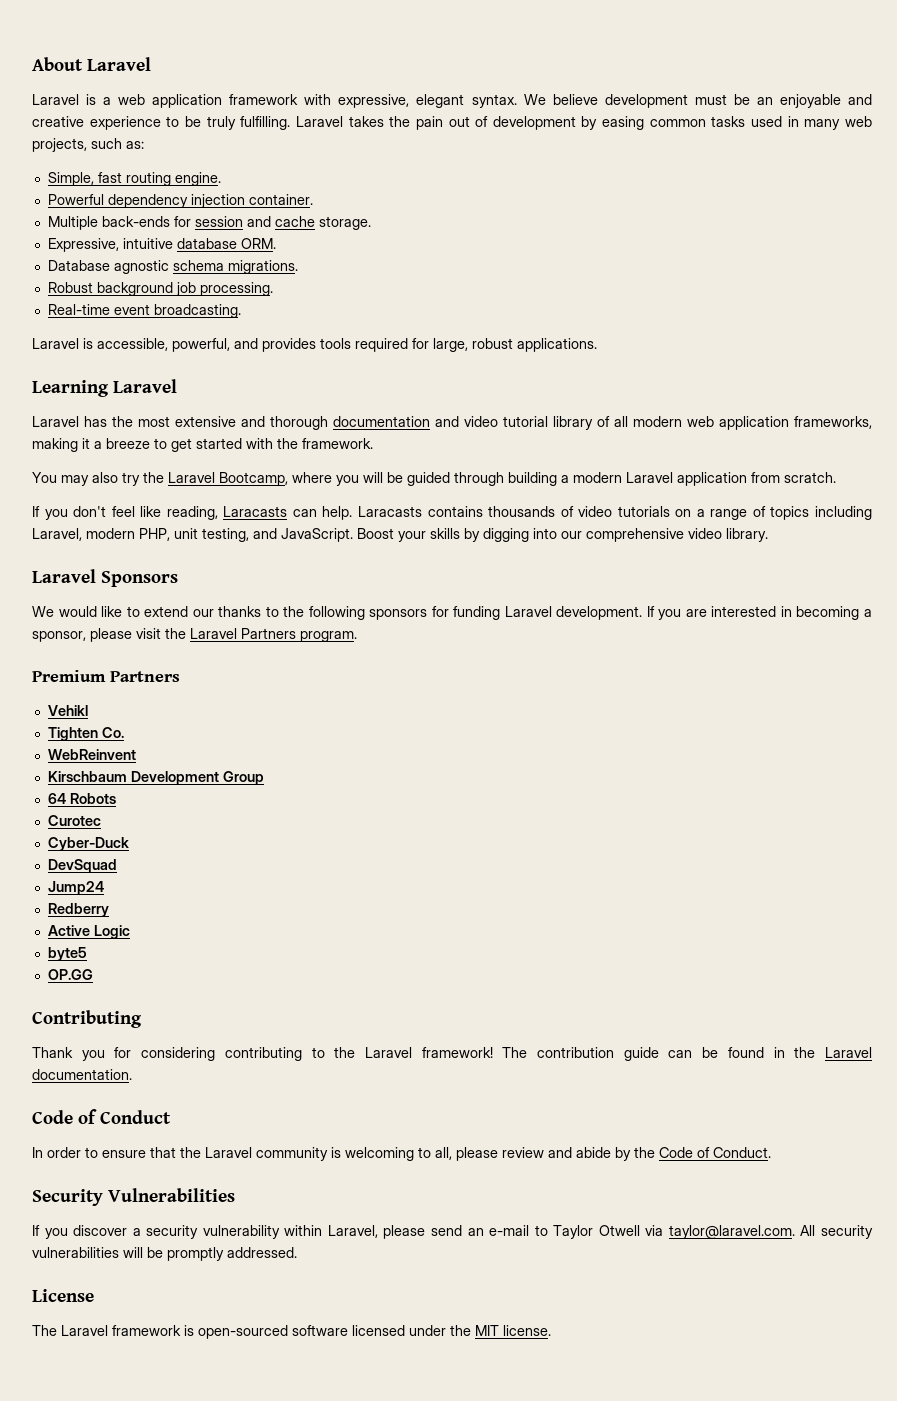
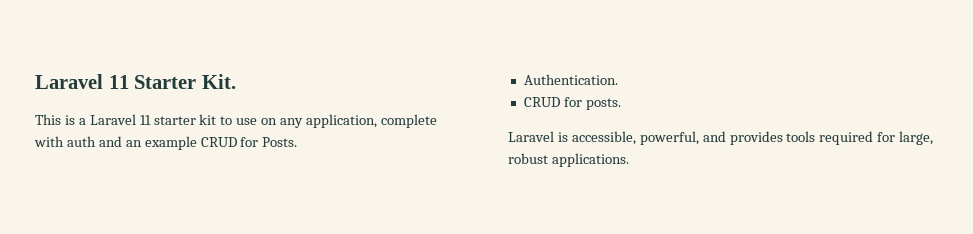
- About Laravel
- Laravel is a web application framework with expressive, elegant syntax. We believe development must be an enjoyable and creative experience to be truly fulfilling. Laravel takes the pain out of development by easing common tasks used in many web projects, such as:
- Simple, fast routing engine.
- Powerful dependency injection container.
- Multiple back-ends for session and cache storage.
- Expressive, intuitive database ORM.
- Database agnostic schema migrations.
- Robust background job processing.
- Real-time event broadcasting.
+ Laravel 11 Starter Kit.
+ This is a Laravel 11 starter kit to use on any application, complete with auth and an example CRUD for Posts.
+ Authentication.
+ CRUD for posts.
- Learning Laravel
- Laravel has the most extensive and thorough documentation and video tutorial library of all modern web application frameworks, making it a breeze to get started with the framework.
- You may also try the Laravel Bootcamp, where you will be guided through building a modern Laravel application from scratch.
- If you don't feel like reading, Laracasts can help. Laracasts contains thousands of video tutorials on a range of topics including Laravel, modern PHP, unit testing, and JavaScript. Boost your skills by digging into our comprehensive video library.
- Laravel Sponsors
- We would like to extend our thanks to the following sponsors for funding Laravel development. If you are interested in becoming a sponsor, please visit the Laravel Partners program.
- Premium Partners
- Vehikl
- Tighten Co.
- WebReinvent
- Kirschbaum Development Group
- 64 Robots
- Curotec
- Cyber-Duck
- DevSquad
- Jump24
- Redberry
- Active Logic
- byte5
- OP.GG
- Contributing
- Thank you for considering contributing to the Laravel framework! The contribution guide can be found in the Laravel documentation.
- Code of Conduct
- In order to ensure that the Laravel community is welcoming to all, please review and abide by the Code of Conduct.
- Security Vulnerabilities
- If you discover a security vulnerability within Laravel, please send an e-mail to Taylor Otwell via taylor@laravel.com. All security vulnerabilities will be promptly addressed.
- License
- The Laravel framework is open-sourced software licensed under the MIT license.

